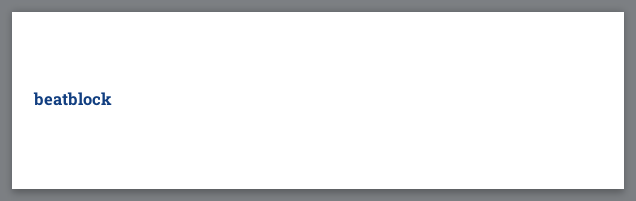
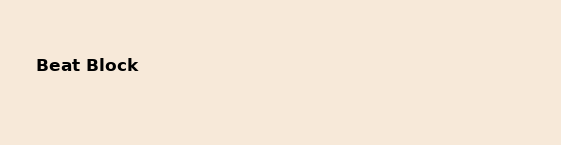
- beatblock
+ Beat Block

